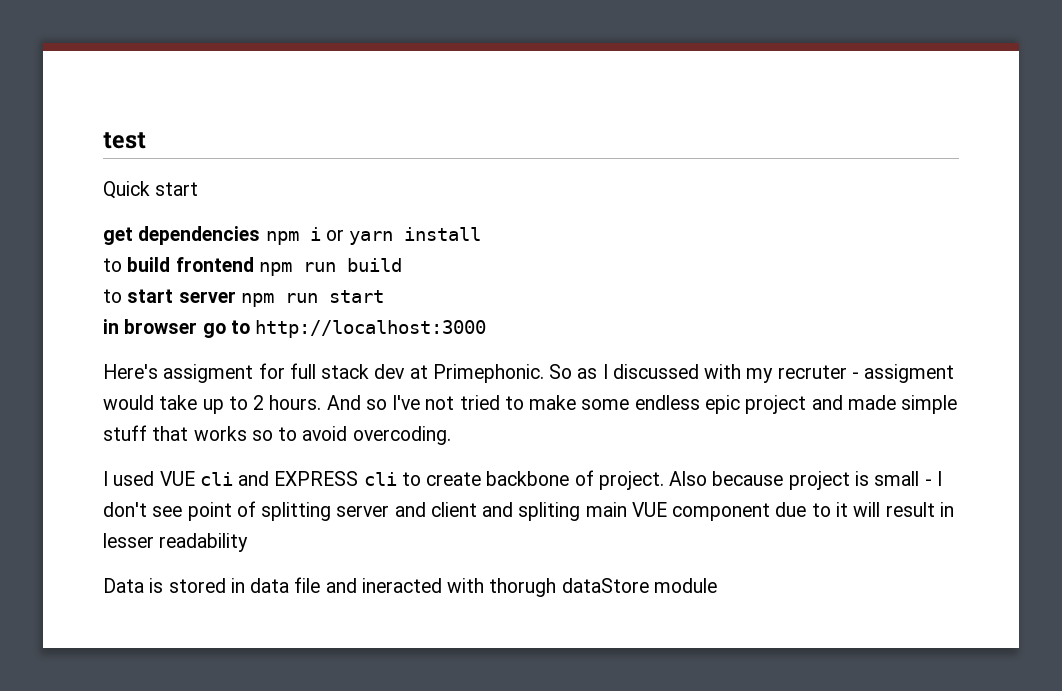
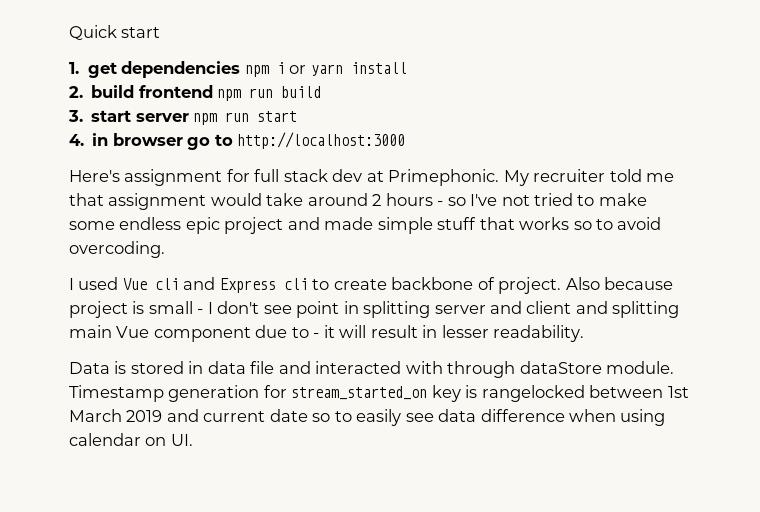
- test
- get dependencies npm i or yarn install
+ 1. get dependencies npm i or yarn install
- to build frontend npm run build
+ 2. build frontend npm run build
- to start server npm run start
+ 3. start server npm run start
- in browser go to http://localhost:3000
+ 4. in browser go to http://localhost:3000
- Here's assigment for full stack dev at Primephonic.
+ Here's assignment for full stack dev at Primephonic.
- So as I discussed with my recruter - assigment would take up to 2 hours. And so I've not tried to make some endless epic project and made simple stuff that works so to avoid overcoding.
+ My recruiter told me that assignment would take around 2 hours - so I've not tried to make some endless epic project and made simple stuff that works so to avoid overcoding.
- I used VUE cli and EXPRESS cli to create backbone of project.
+ I used Vue cli and Express cli to create backbone of project.
- Also because project is small - I don't see point of splitting server and client and spliting main VUE component due to it will result in lesser readability
+ Also because project is small - I don't see point in splitting server and client and splitting main Vue component due to - it will result in lesser readability.
- Data is stored in data file and ineracted with thorugh dataStore module
+ Data is stored in data file and interacted with through dataStore module. Timestamp generation for stream_started_on key is rangelocked between 1st March 2019 and current date so to easily see data difference when using calendar on UI.

